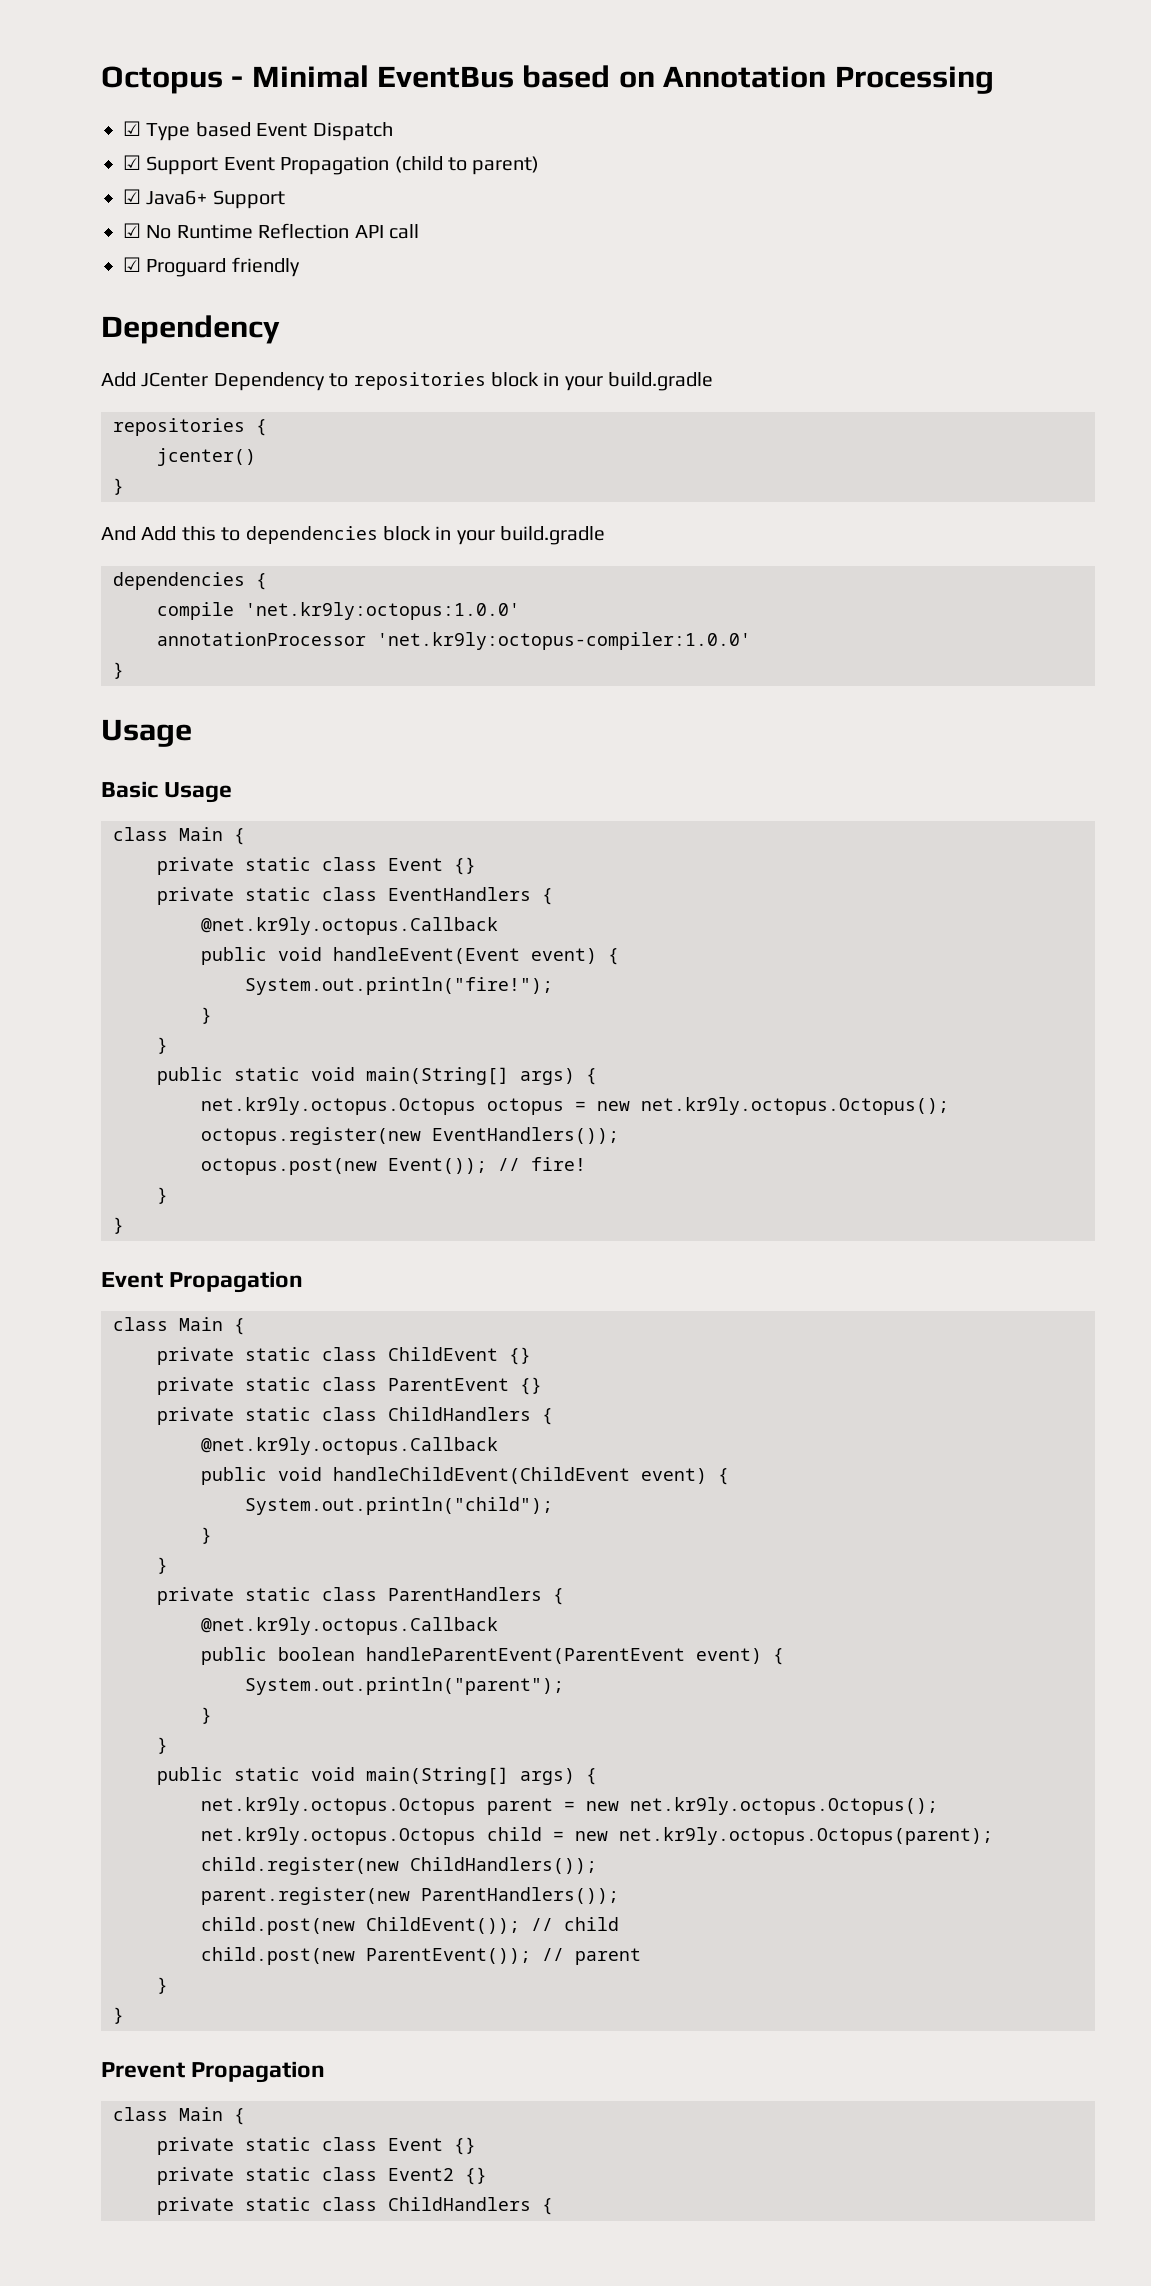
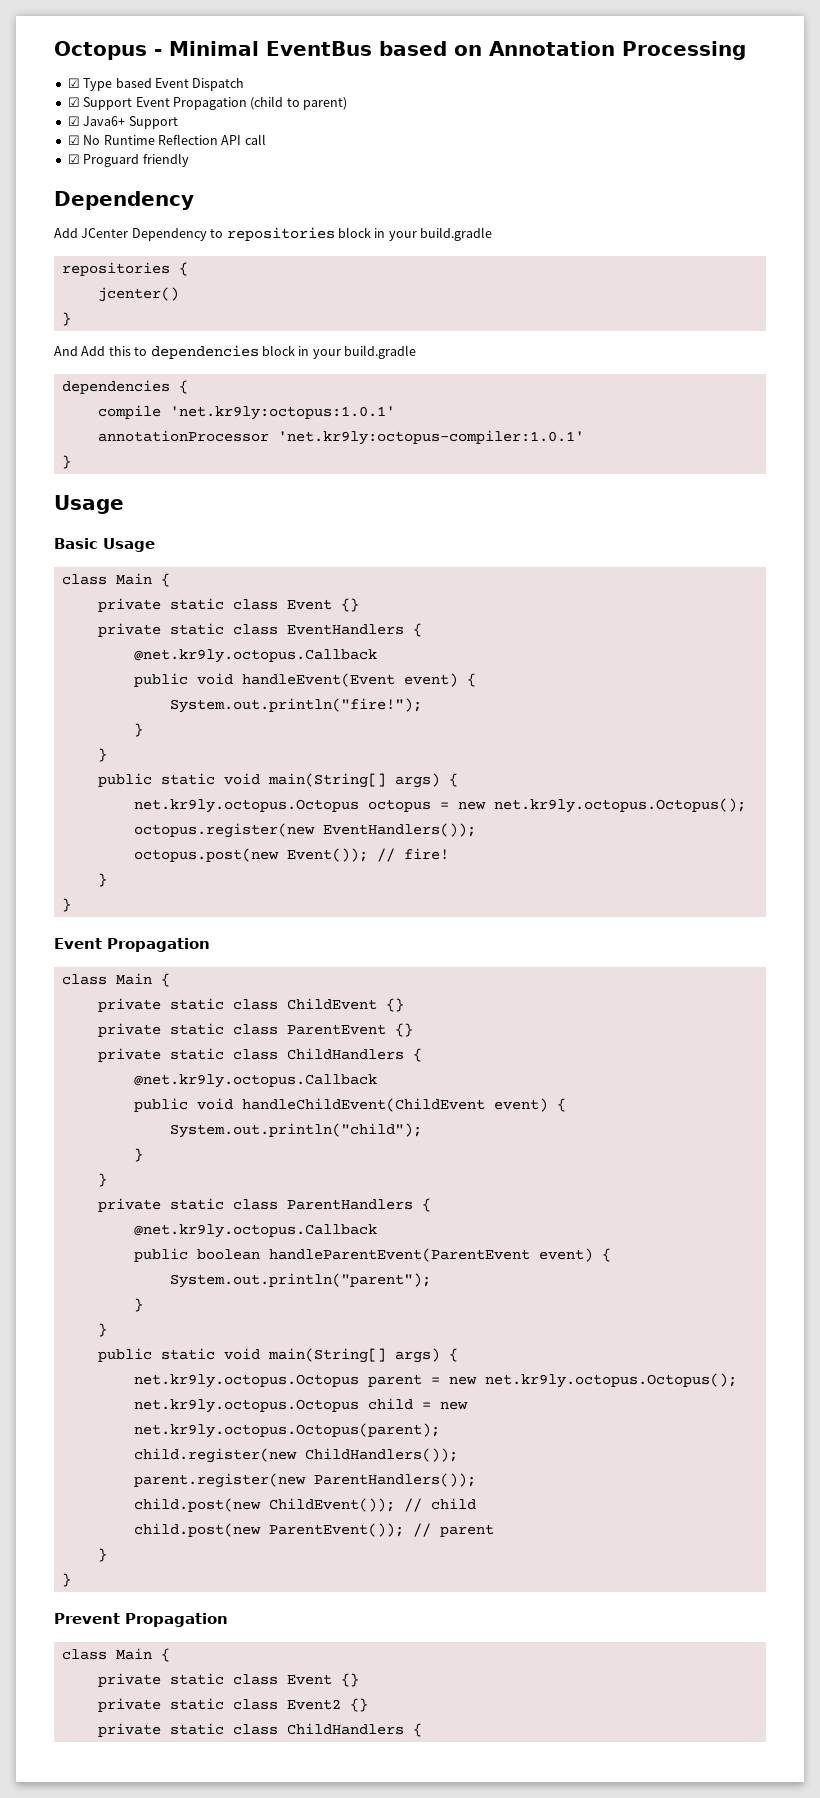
- compile 'net.kr9ly:octopus:1.0.0'
+ compile 'net.kr9ly:octopus:1.0.1'
- annotationProcessor 'net.kr9ly:octopus-compiler:1.0.0'
+ annotationProcessor 'net.kr9ly:octopus-compiler:1.0.1'

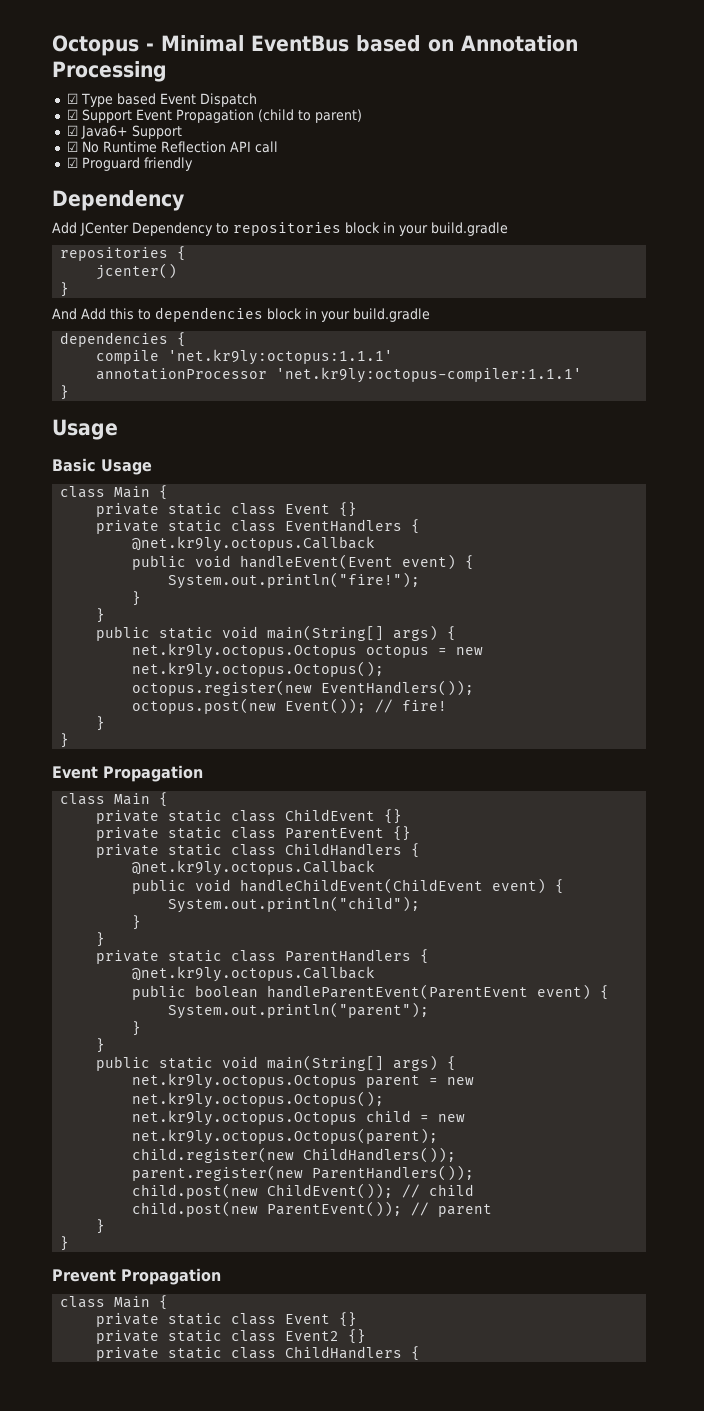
- compile 'net.kr9ly:octopus:1.0.1'
+ compile 'net.kr9ly:octopus:1.1.1'
- annotationProcessor 'net.kr9ly:octopus-compiler:1.0.1'
+ annotationProcessor 'net.kr9ly:octopus-compiler:1.1.1'

